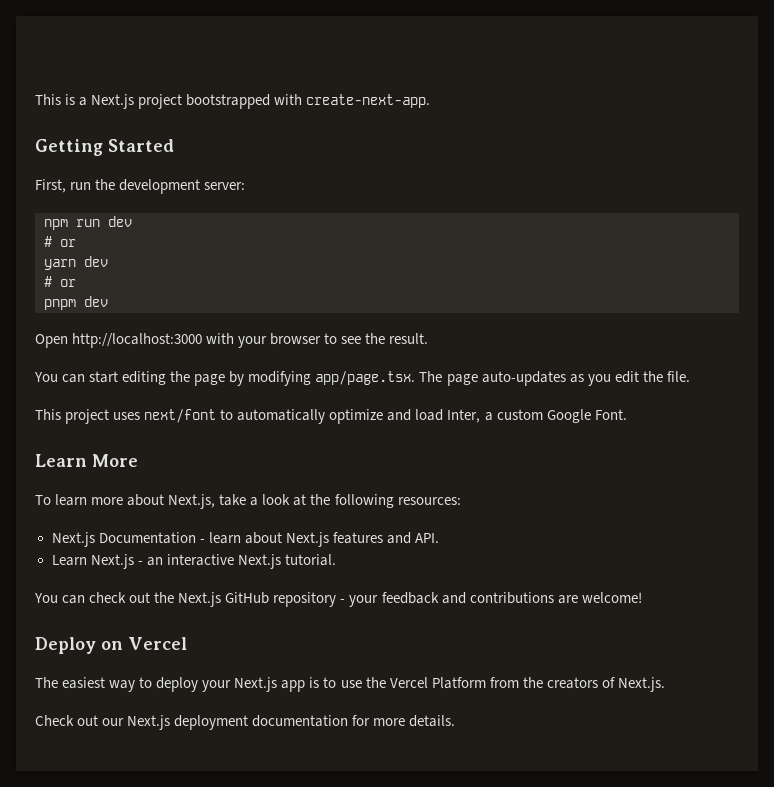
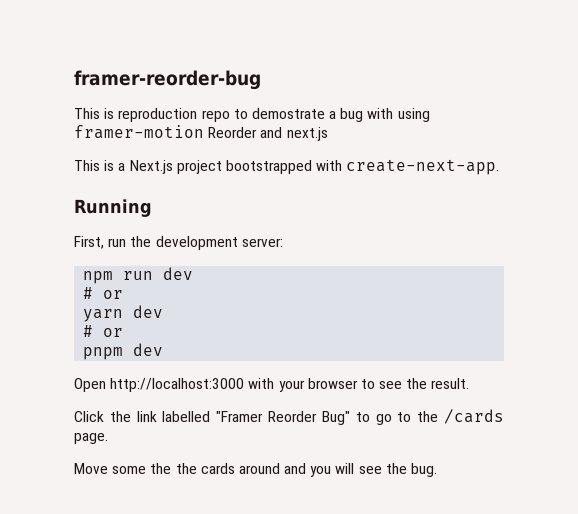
+ framer-reorder-bug
+ This is reproduction repo to demostrate a bug with using framer-motion Reorder and next.js
- Getting Started
+ Running
- You can start editing the page by modifying app/page.tsx. The page auto-updates as you edit the file.
- This project uses next/font to automatically optimize and load Inter, a custom Google Font.
- Learn More
- To learn more about Next.js, take a look at the following resources:
- Next.js Documentation - learn about Next.js features and API.
- Learn Next.js - an interactive Next.js tutorial.
- You can check out the Next.js GitHub repository - your feedback and contributions are welcome!
- Deploy on Vercel
- The easiest way to deploy your Next.js app is to use the Vercel Platform from the creators of Next.js.
- Check out our Next.js deployment documentation for more details.
+ Click the link labelled "Framer Reorder Bug" to go to the /cards page.
+ Move some the the cards around and you will see the bug.

